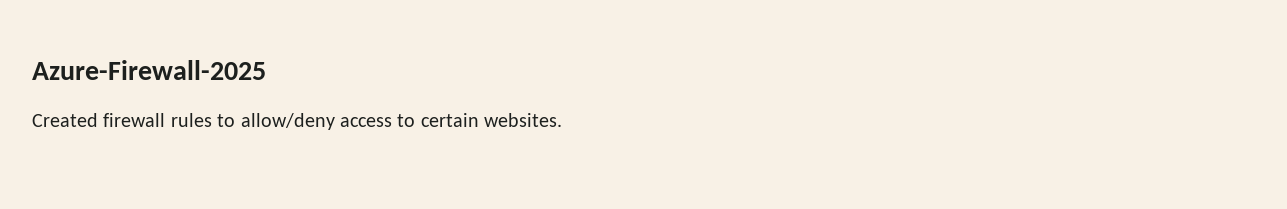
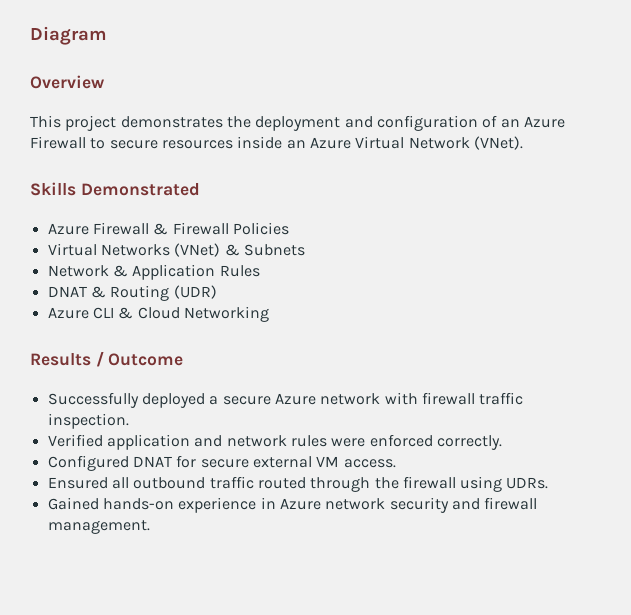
- Azure-Firewall-2025
- Created firewall rules to allow/deny access to certain websites.
+ Diagram
+ Overview
+ This project demonstrates the deployment and configuration of an Azure Firewall to secure resources inside an Azure Virtual Network (VNet).
+ Skills Demonstrated
+ Azure Firewall & Firewall Policies
+ Virtual Networks (VNet) & Subnets
+ Network & Application Rules
+ DNAT & Routing (UDR)
+ Azure CLI & Cloud Networking
+ Results / Outcome
+ Successfully deployed a secure Azure network with firewall traffic inspection.
+ Verified application and network rules were enforced correctly.
+ Configured DNAT for secure external VM access.
+ Ensured all outbound traffic routed through the firewall using UDRs.
+ Gained hands-on experience in Azure network security and firewall management.

